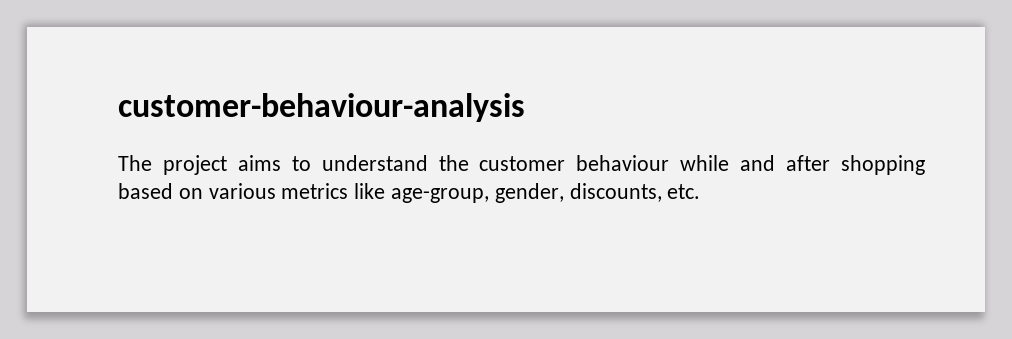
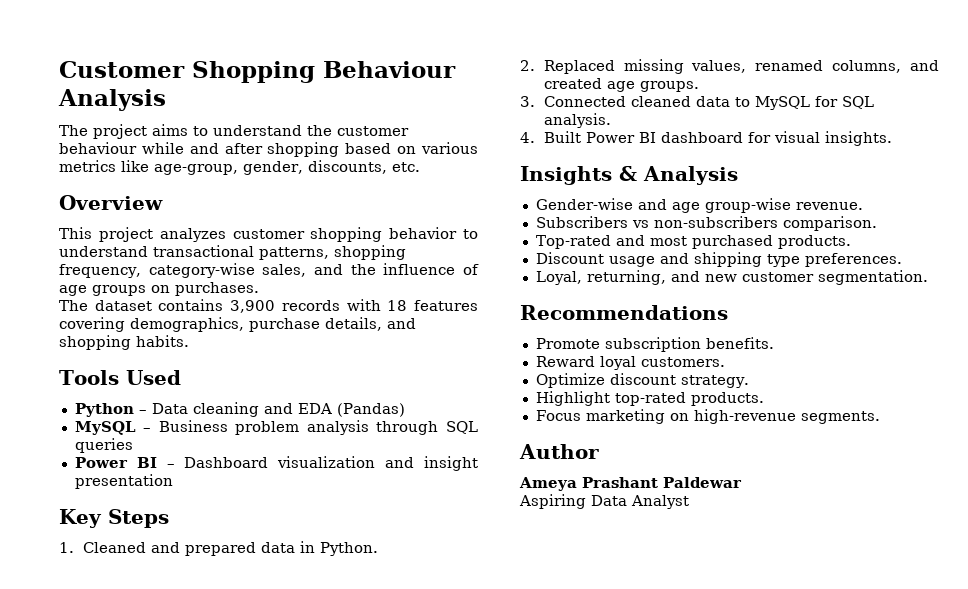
- customer-behaviour-analysis
+ Customer Shopping Behaviour Analysis
+ Overview
+ This project analyzes customer shopping behavior to understand transactional patterns, shopping frequency, category-wise sales, and the influence of age groups on purchases.
+ The dataset contains 3,900 records with 18 features covering demographics, purchase details, and shopping habits.
+ Tools Used
+ Python – Data cleaning and EDA (Pandas)
+ MySQL – Business problem analysis through SQL queries
+ Power BI – Dashboard visualization and insight presentation
+ Key Steps
+ 1. Cleaned and prepared data in Python.
+ 2. Replaced missing values, renamed columns, and created age groups.
+ 3. Connected cleaned data to MySQL for SQL analysis.
+ 4. Built Power BI dashboard for visual insights.
+ Insights & Analysis
+ Gender-wise and age group-wise revenue.
+ Subscribers vs non-subscribers comparison.
+ Top-rated and most purchased products.
+ Discount usage and shipping type preferences.
+ Loyal, returning, and new customer segmentation.
+ Recommendations
+ Promote subscription benefits.
+ Reward loyal customers.
+ Optimize discount strategy.
+ Highlight top-rated products.
+ Focus marketing on high-revenue segments.
+ Author
+ Ameya Prashant Paldewar
+ Aspiring Data Analyst

